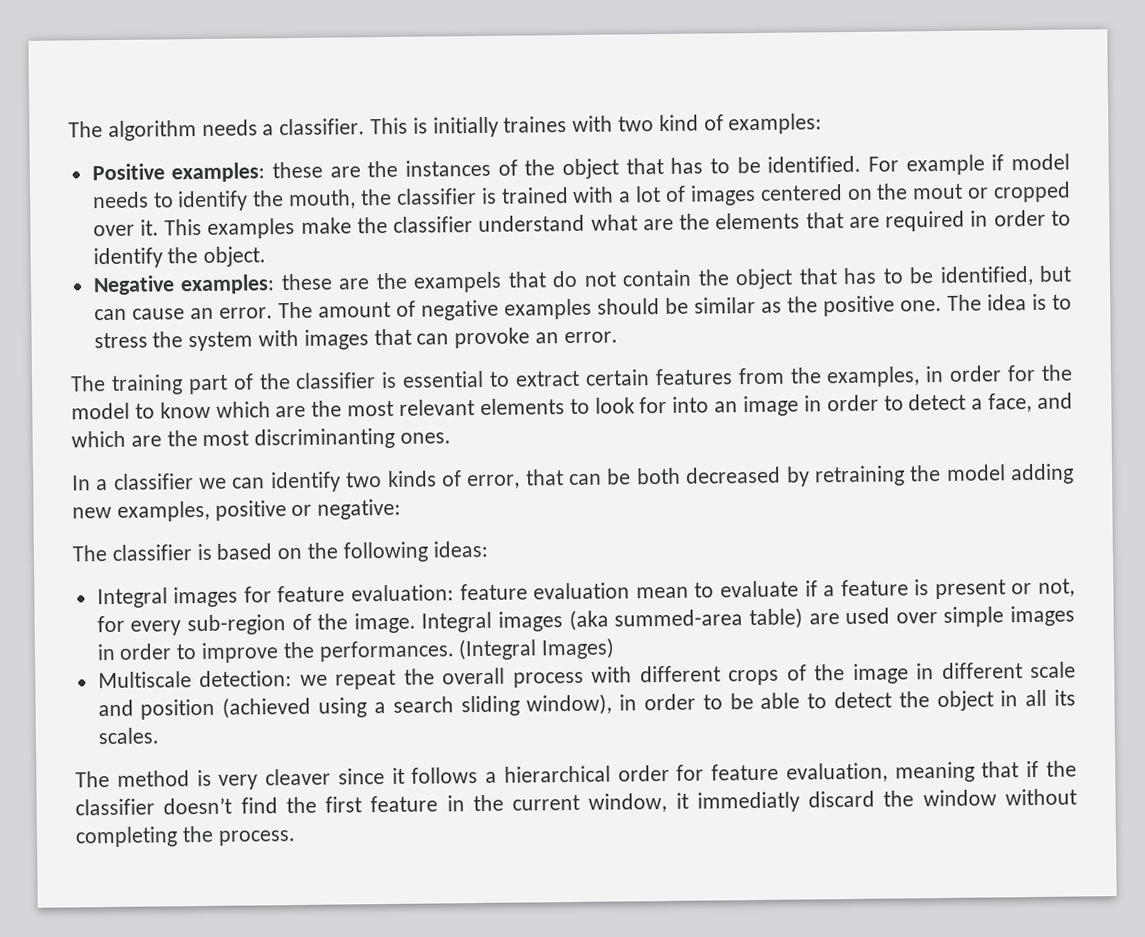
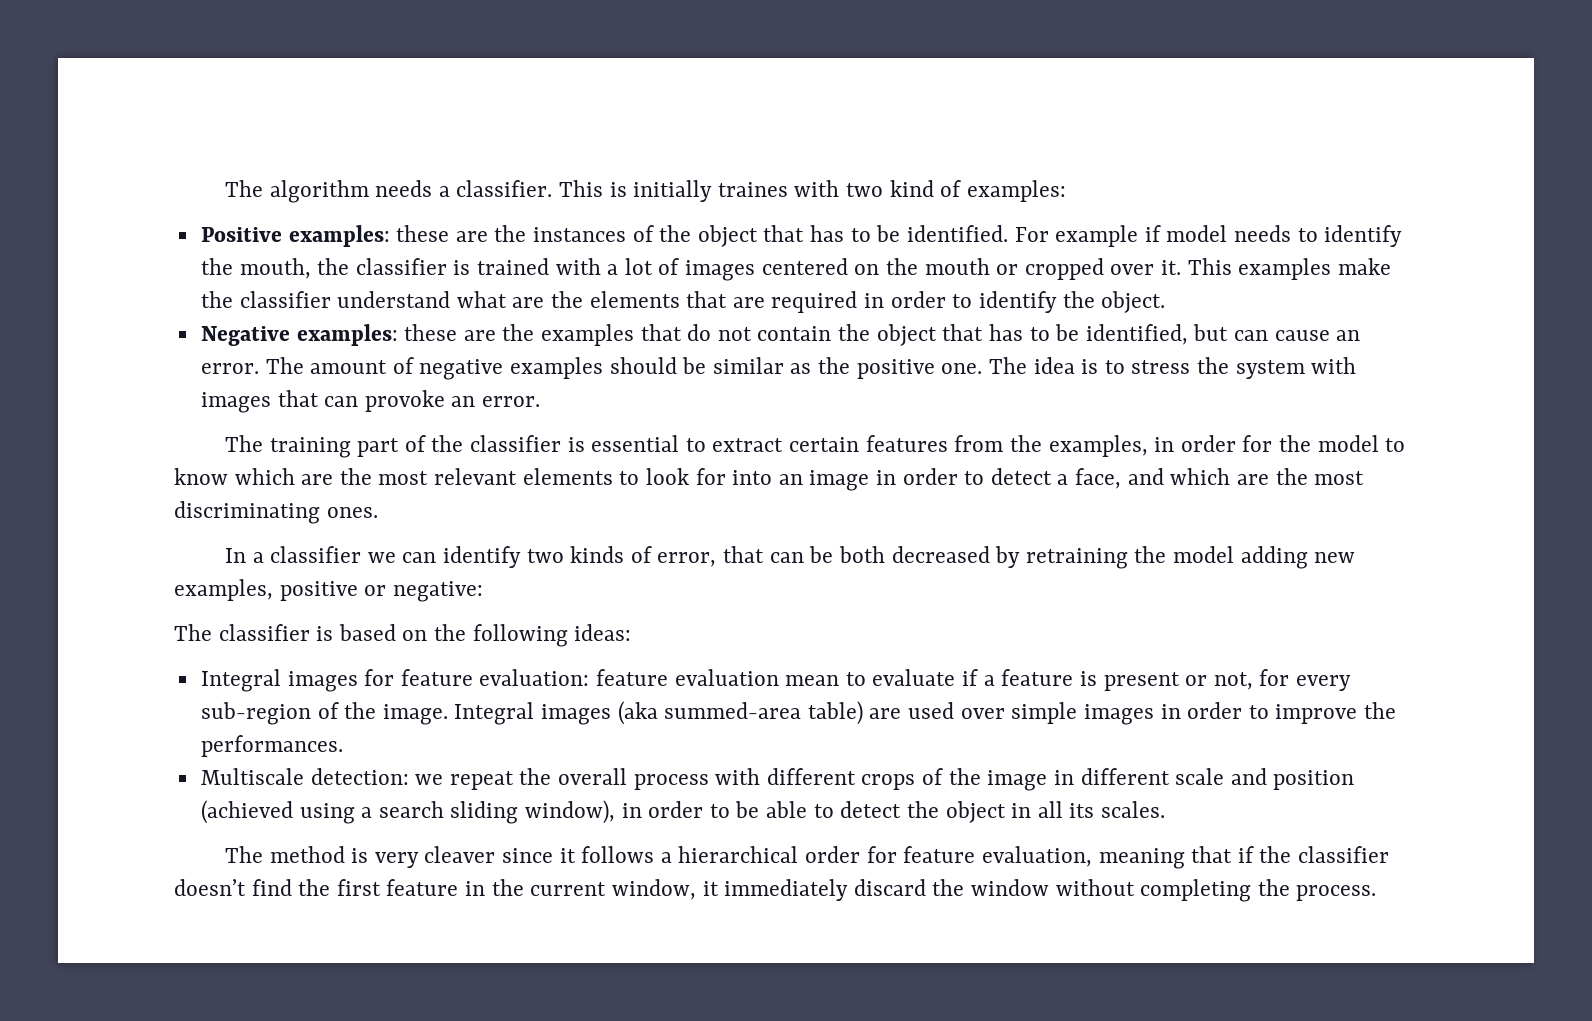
- For example if model needs to identify the mouth, the classifier is trained with a lot of images centered on the mout or cropped over it.
+ For example if model needs to identify the mouth, the classifier is trained with a lot of images centered on the mouth or cropped over it.
- Negative examples: these are the exampels that do not contain the object that has to be identified, but can cause an error.
+ Negative examples: these are the examples that do not contain the object that has to be identified, but can cause an error.
- The training part of the classifier is essential to extract certain features from the examples, in order for the model to know which are the most relevant elements to look for into an image in order to detect a face, and which are the most discriminanting ones.
+ The training part of the classifier is essential to extract certain features from the examples, in order for the model to know which are the most relevant elements to look for into an image in order to detect a face, and which are the most discriminating ones.
- (Integral Images)
- The method is very cleaver since it follows a hierarchical order for feature evaluation, meaning that if the classifier doesn’t find the first feature in the current window, it immediatly discard the window without completing the process.
+ The method is very cleaver since it follows a hierarchical order for feature evaluation, meaning that if the classifier doesn’t find the first feature in the current window, it immediately discard the window without completing the process.

